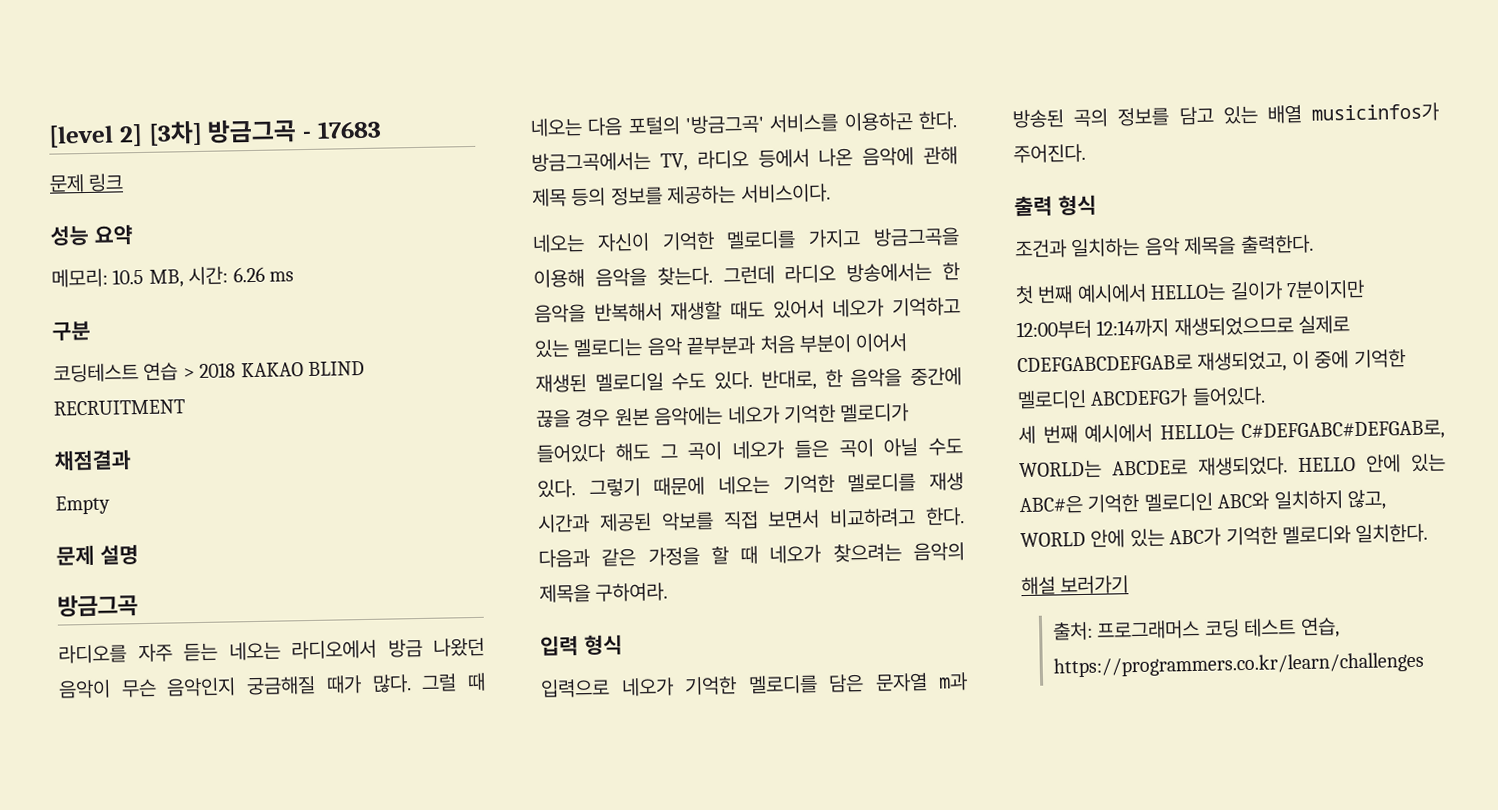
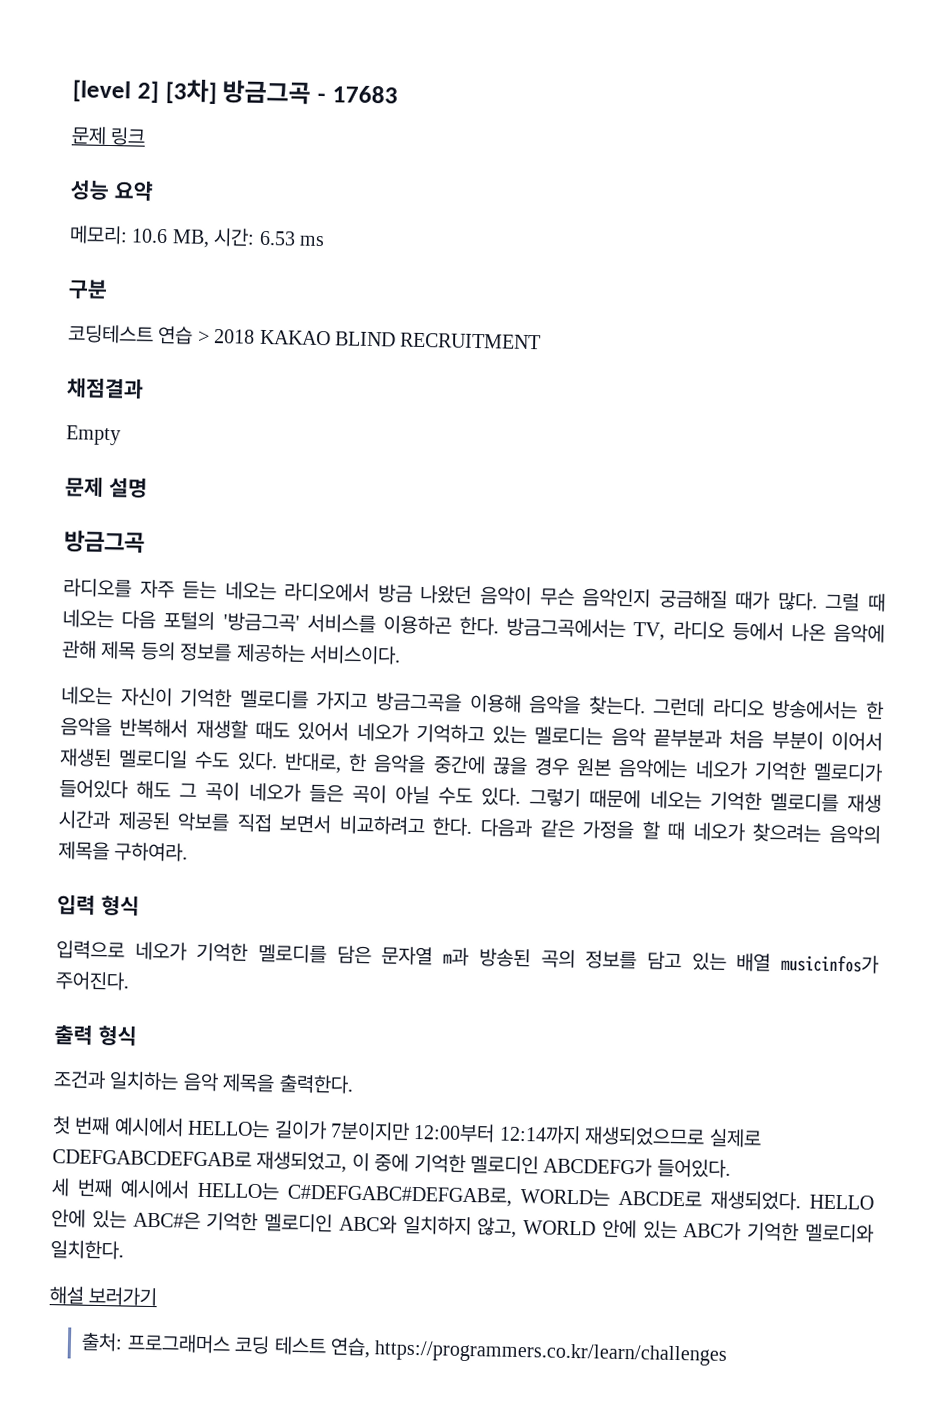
- 메모리: 10.5 MB, 시간: 6.26 ms
+ 메모리: 10.6 MB, 시간: 6.53 ms

